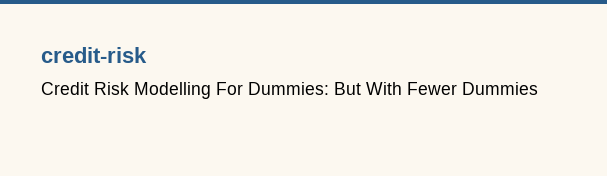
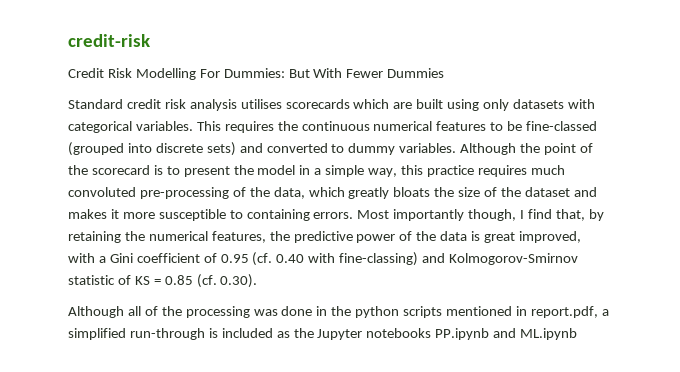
+ Standard credit risk analysis utilises scorecards which are built using only datasets with categorical variables. This requires the continuous numerical features to be fine-classed (grouped into discrete sets) and converted to dummy variables. Although the point of the scorecard is to present the model in a simple way, this practice requires much convoluted pre-processing of the data, which greatly bloats the size of the dataset and makes it more susceptible to containing errors. Most importantly though, I find that, by retaining the numerical features, the predictive power of the data is great improved, with a Gini coefficient of 0.95 (cf. 0.40 with fine-classing) and Kolmogorov-Smirnov statistic of KS = 0.85 (cf. 0.30).
+ Although all of the processing was done in the python scripts mentioned in report.pdf, a simplified run-through is included as the Jupyter notebooks PP.ipynb and ML.ipynb

